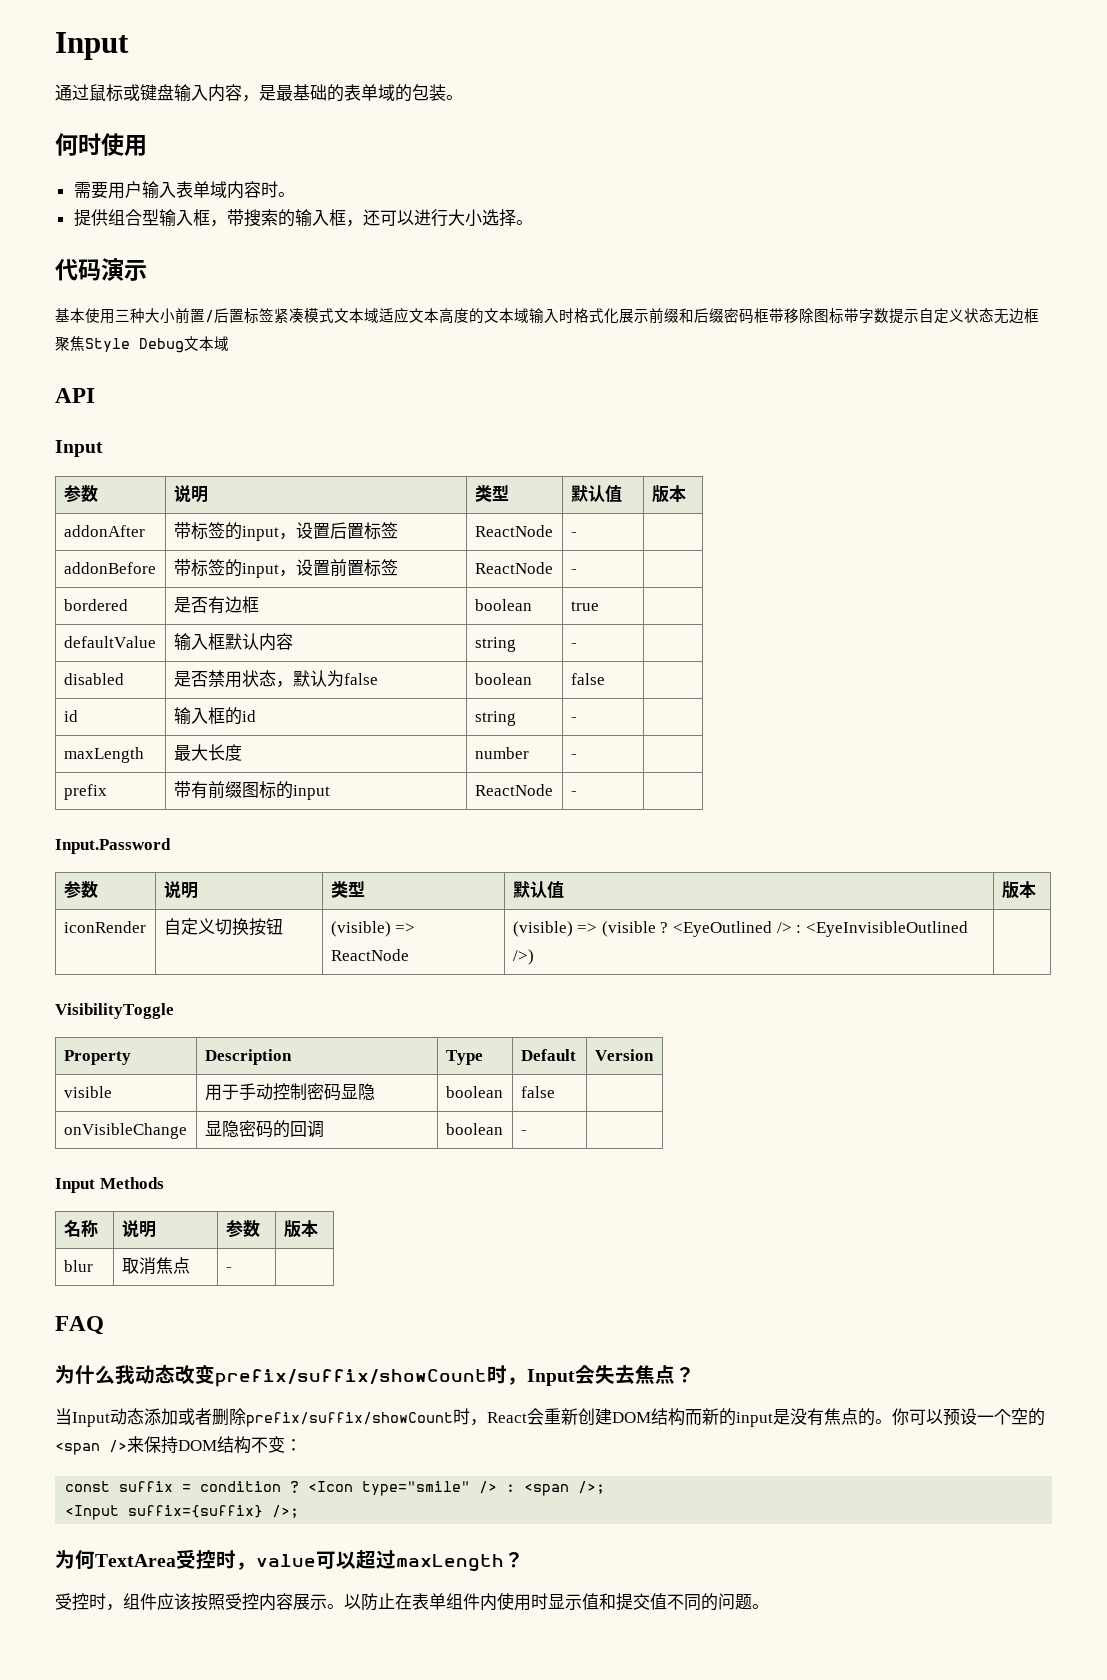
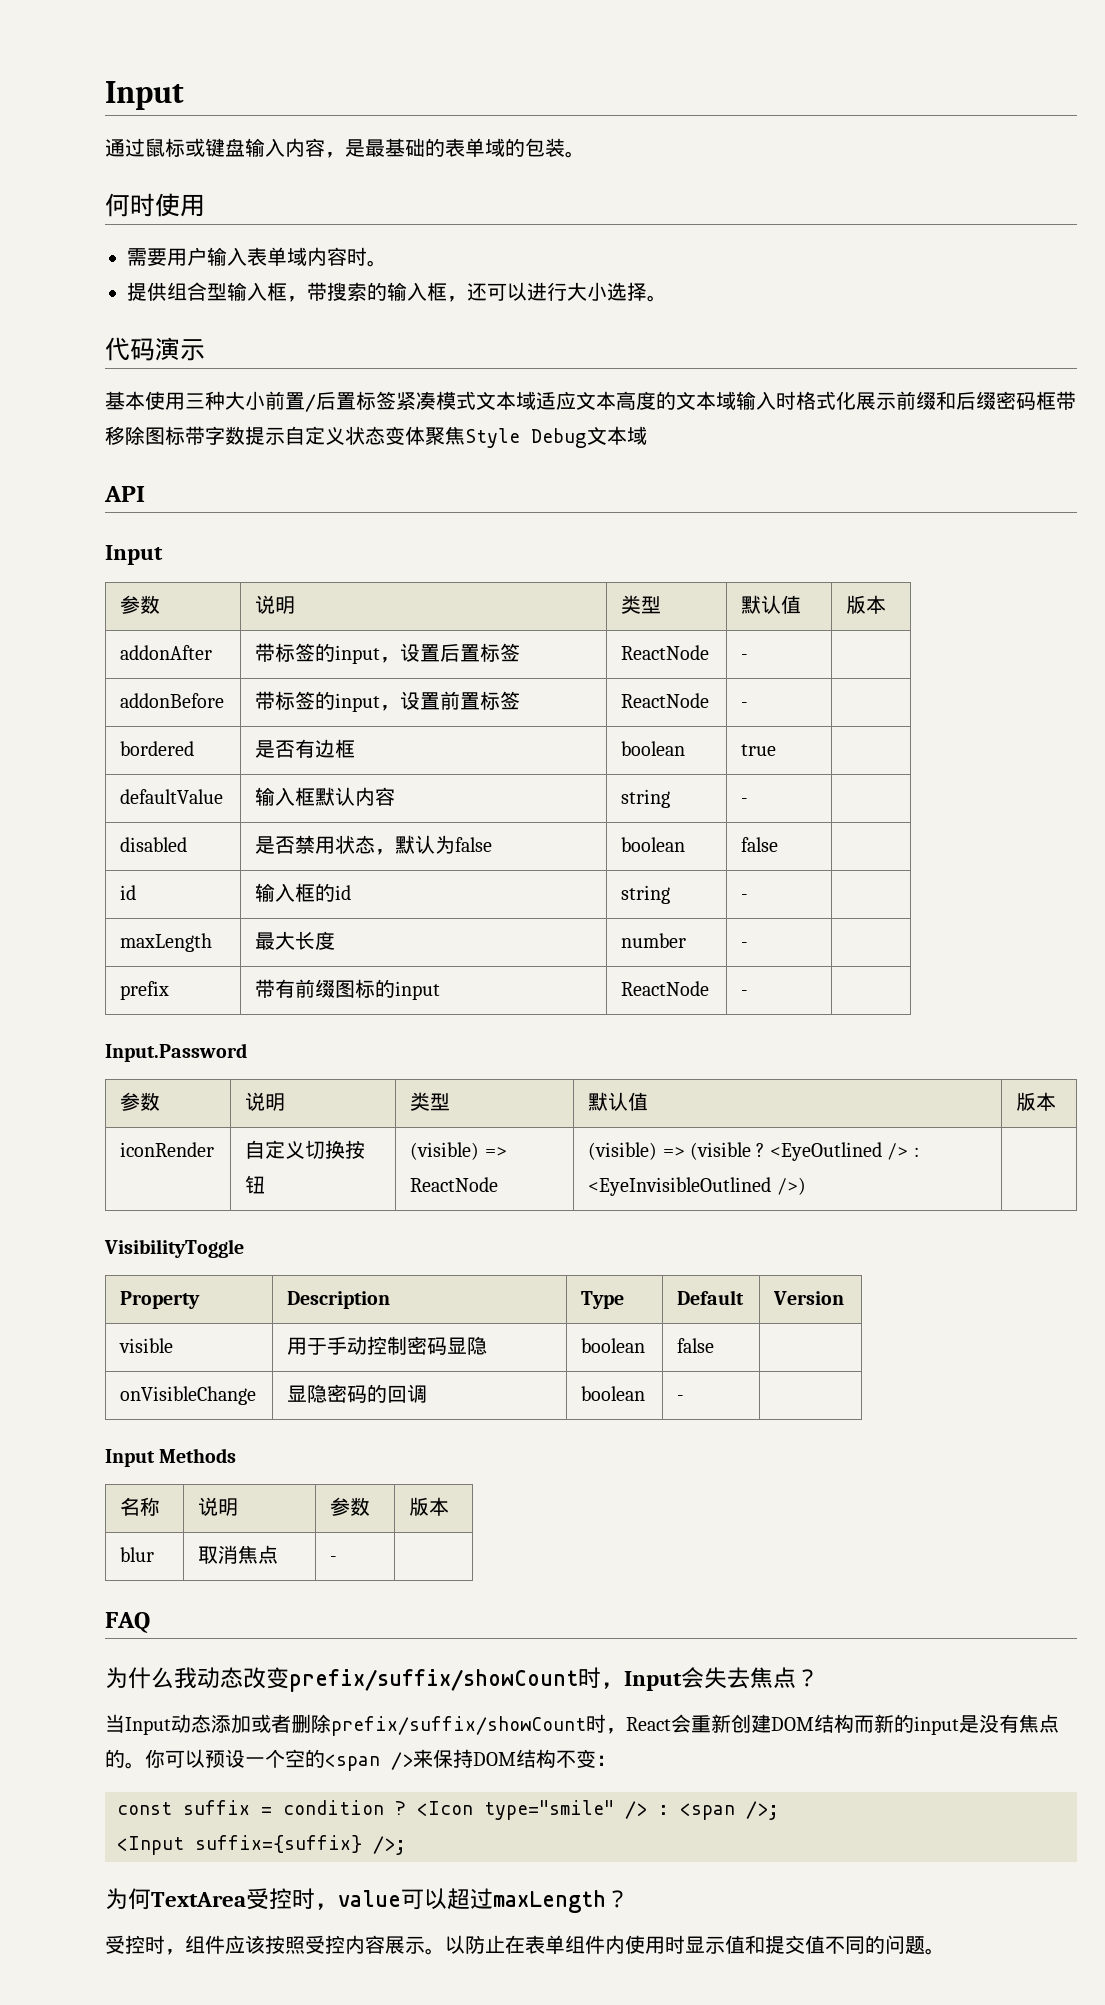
- 基本使用三种大小前置/后置标签紧凑模式文本域适应文本高度的文本域输入时格式化展示前缀和后缀密码框带移除图标带字数提示自定义状态无边框聚焦Style Debug文本域
+ 基本使用三种大小前置/后置标签紧凑模式文本域适应文本高度的文本域输入时格式化展示前缀和后缀密码框带移除图标带字数提示自定义状态变体聚焦Style Debug文本域

